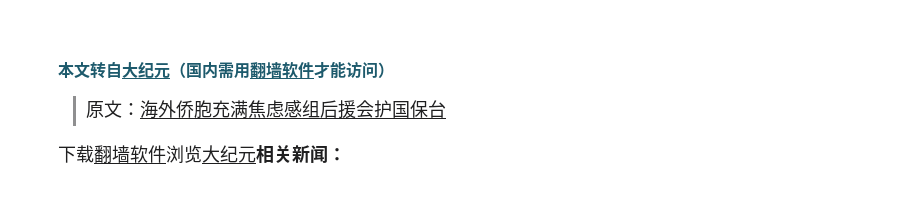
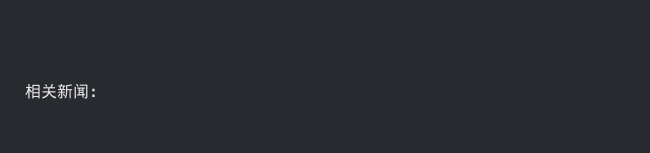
- 本文转自大纪元（国内需用翻墙软件才能访问）
- 原文：海外侨胞充满焦虑感组后援会护国保台
- 下载翻墙软件浏览大纪元相关新闻：
+ 相关新闻：

